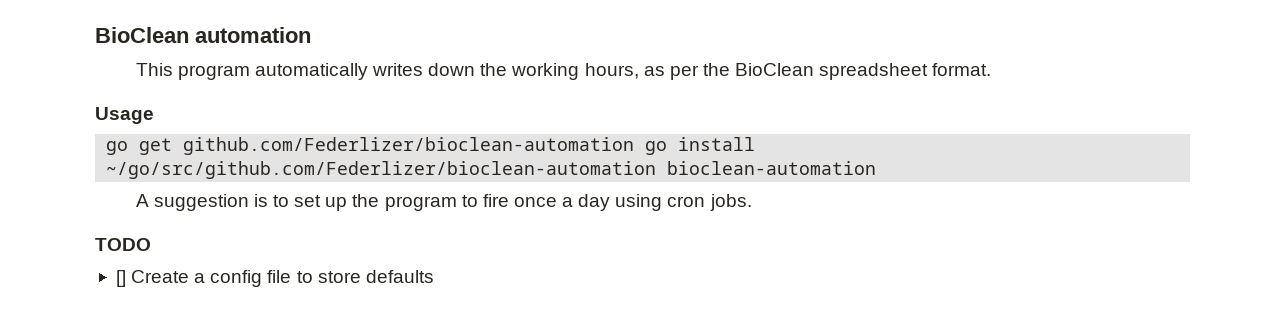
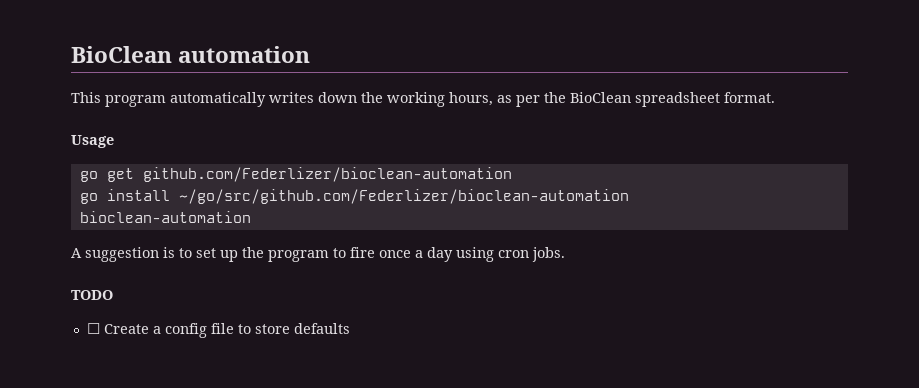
- go get github.com/Federlizer/bioclean-automation go install ~/go/src/github.com/Federlizer/bioclean-automation bioclean-automation
+ go get github.com/Federlizer/bioclean-automation
+ go install ~/go/src/github.com/Federlizer/bioclean-automation
+ bioclean-automation
- [] Create a config file to store defaults
+ ☐ Create a config file to store defaults

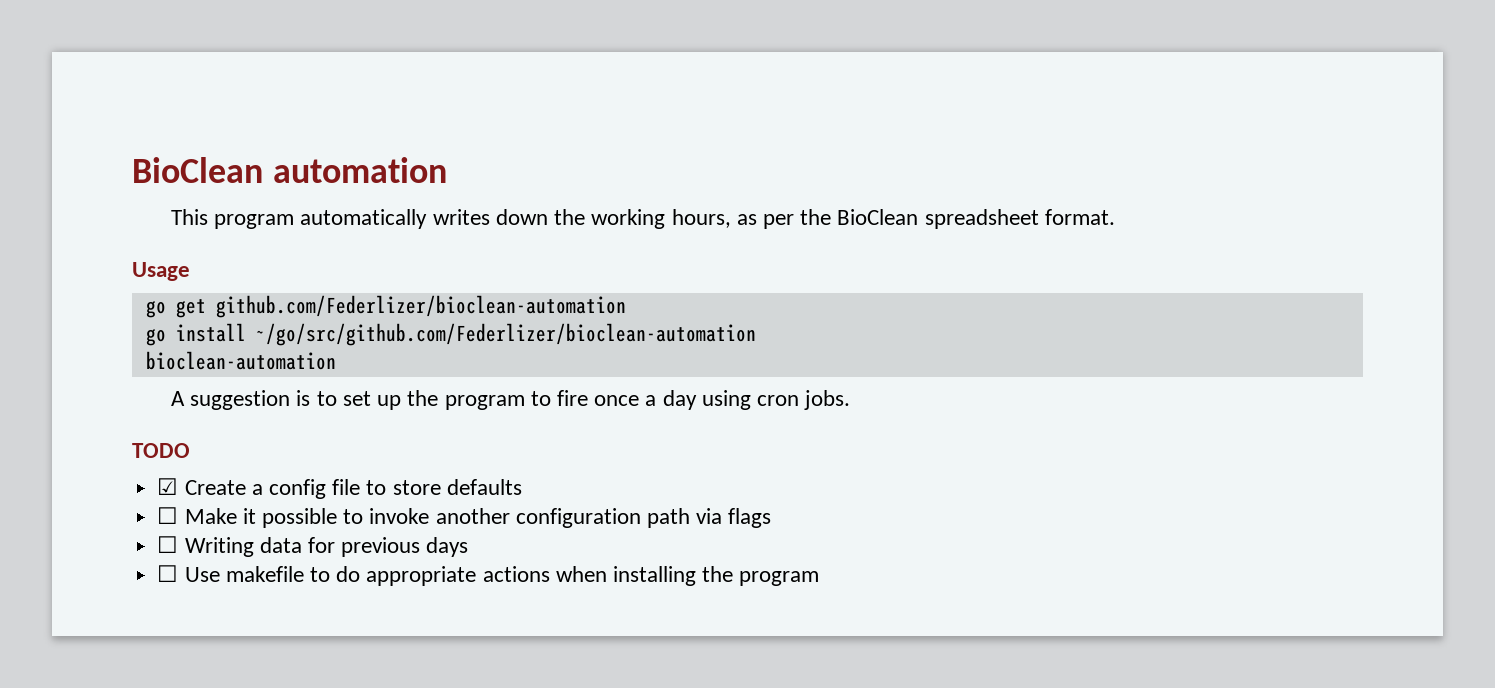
- ☐ Create a config file to store defaults
+ ☑ Create a config file to store defaults
+ ☐ Make it possible to invoke another configuration path via flags
+ ☐ Writing data for previous days
+ ☐ Use makefile to do appropriate actions when installing the program

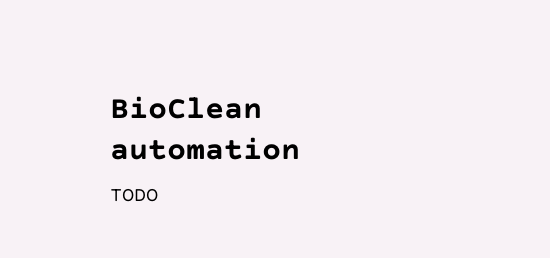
- This program automatically writes down the working hours, as per the BioClean spreadsheet format.
- Usage
- go get github.com/Federlizer/bioclean-automation
- go install ~/go/src/github.com/Federlizer/bioclean-automation
- bioclean-automation
- A suggestion is to set up the program to fire once a day using cron jobs.
  TODO
- ☑ Create a config file to store defaults
- ☐ Make it possible to invoke another configuration path via flags
- ☐ Writing data for previous days
- ☐ Use makefile to do appropriate actions when installing the program

